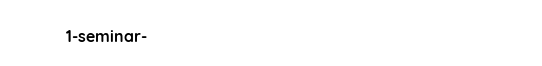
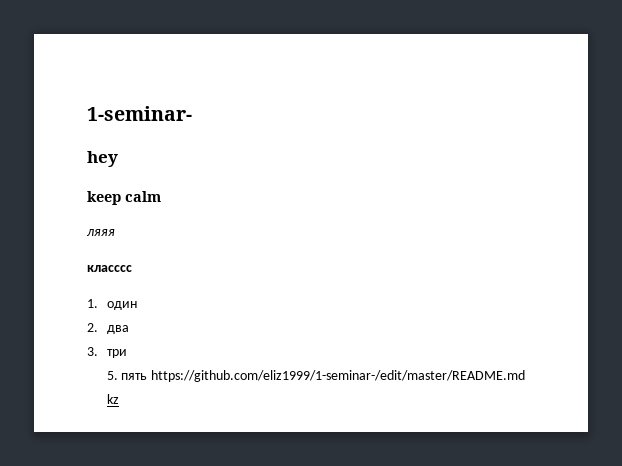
+ hey
+ keep calm
+ ляяя
+ класссс
+ 1. один
+ 2. два
+ 3. три
+ 5. пять https://github.com/eliz1999/1-seminar-/edit/master/README.md
+ kz

